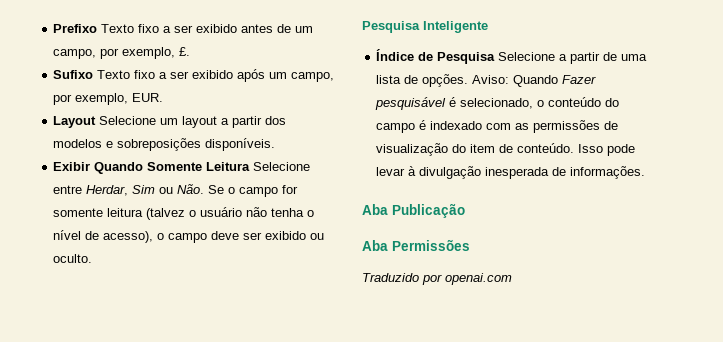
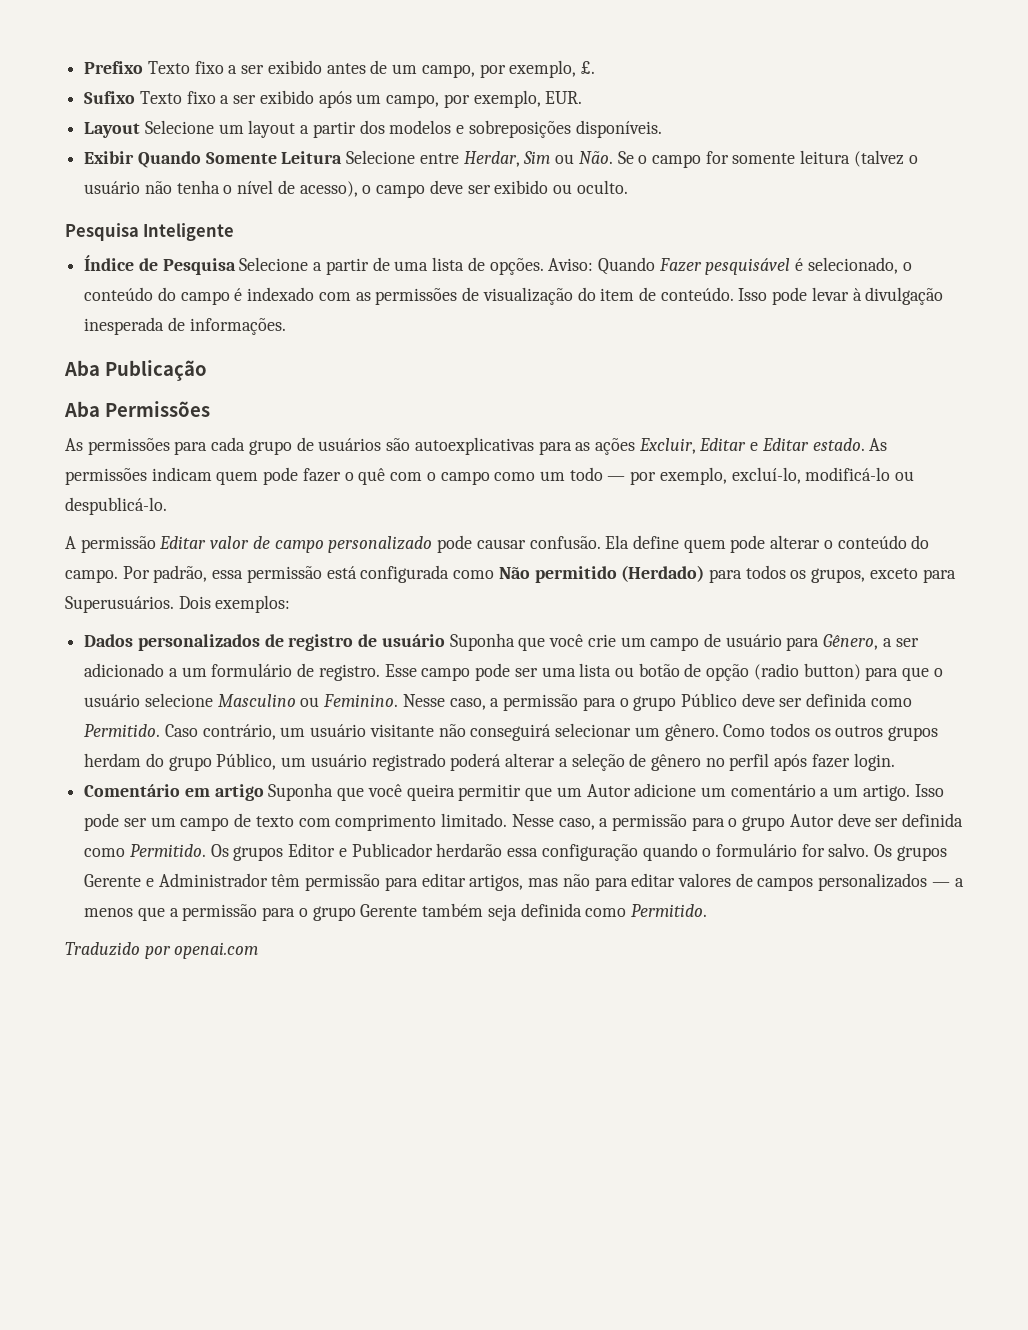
+ As permissões para cada grupo de usuários são autoexplicativas para as ações Excluir, Editar e Editar estado. As permissões indicam quem pode fazer o quê com o campo como um todo — por exemplo, excluí-lo, modificá-lo ou despublicá-lo.
+ A permissão Editar valor de campo personalizado pode causar confusão. Ela define quem pode alterar o conteúdo do campo. Por padrão, essa permissão está configurada como Não permitido (Herdado) para todos os grupos, exceto para Superusuários. Dois exemplos:
+ Dados personalizados de registro de usuário Suponha que você crie um campo de usuário para Gênero, a ser adicionado a um formulário de registro. Esse campo pode ser uma lista ou botão de opção (radio button) para que o usuário selecione Masculino ou Feminino. Nesse caso, a permissão para o grupo Público deve ser definida como Permitido. Caso contrário, um usuário visitante não conseguirá selecionar um gênero. Como todos os outros grupos herdam do grupo Público, um usuário registrado poderá alterar a seleção de gênero no perfil após fazer login.
+ Comentário em artigo Suponha que você queira permitir que um Autor adicione um comentário a um artigo. Isso pode ser um campo de texto com comprimento limitado. Nesse caso, a permissão para o grupo Autor deve ser definida como Permitido. Os grupos Editor e Publicador herdarão essa configuração quando o formulário for salvo. Os grupos Gerente e Administrador têm permissão para editar artigos, mas não para editar valores de campos personalizados — a menos que a permissão para o grupo Gerente também seja definida como Permitido.

